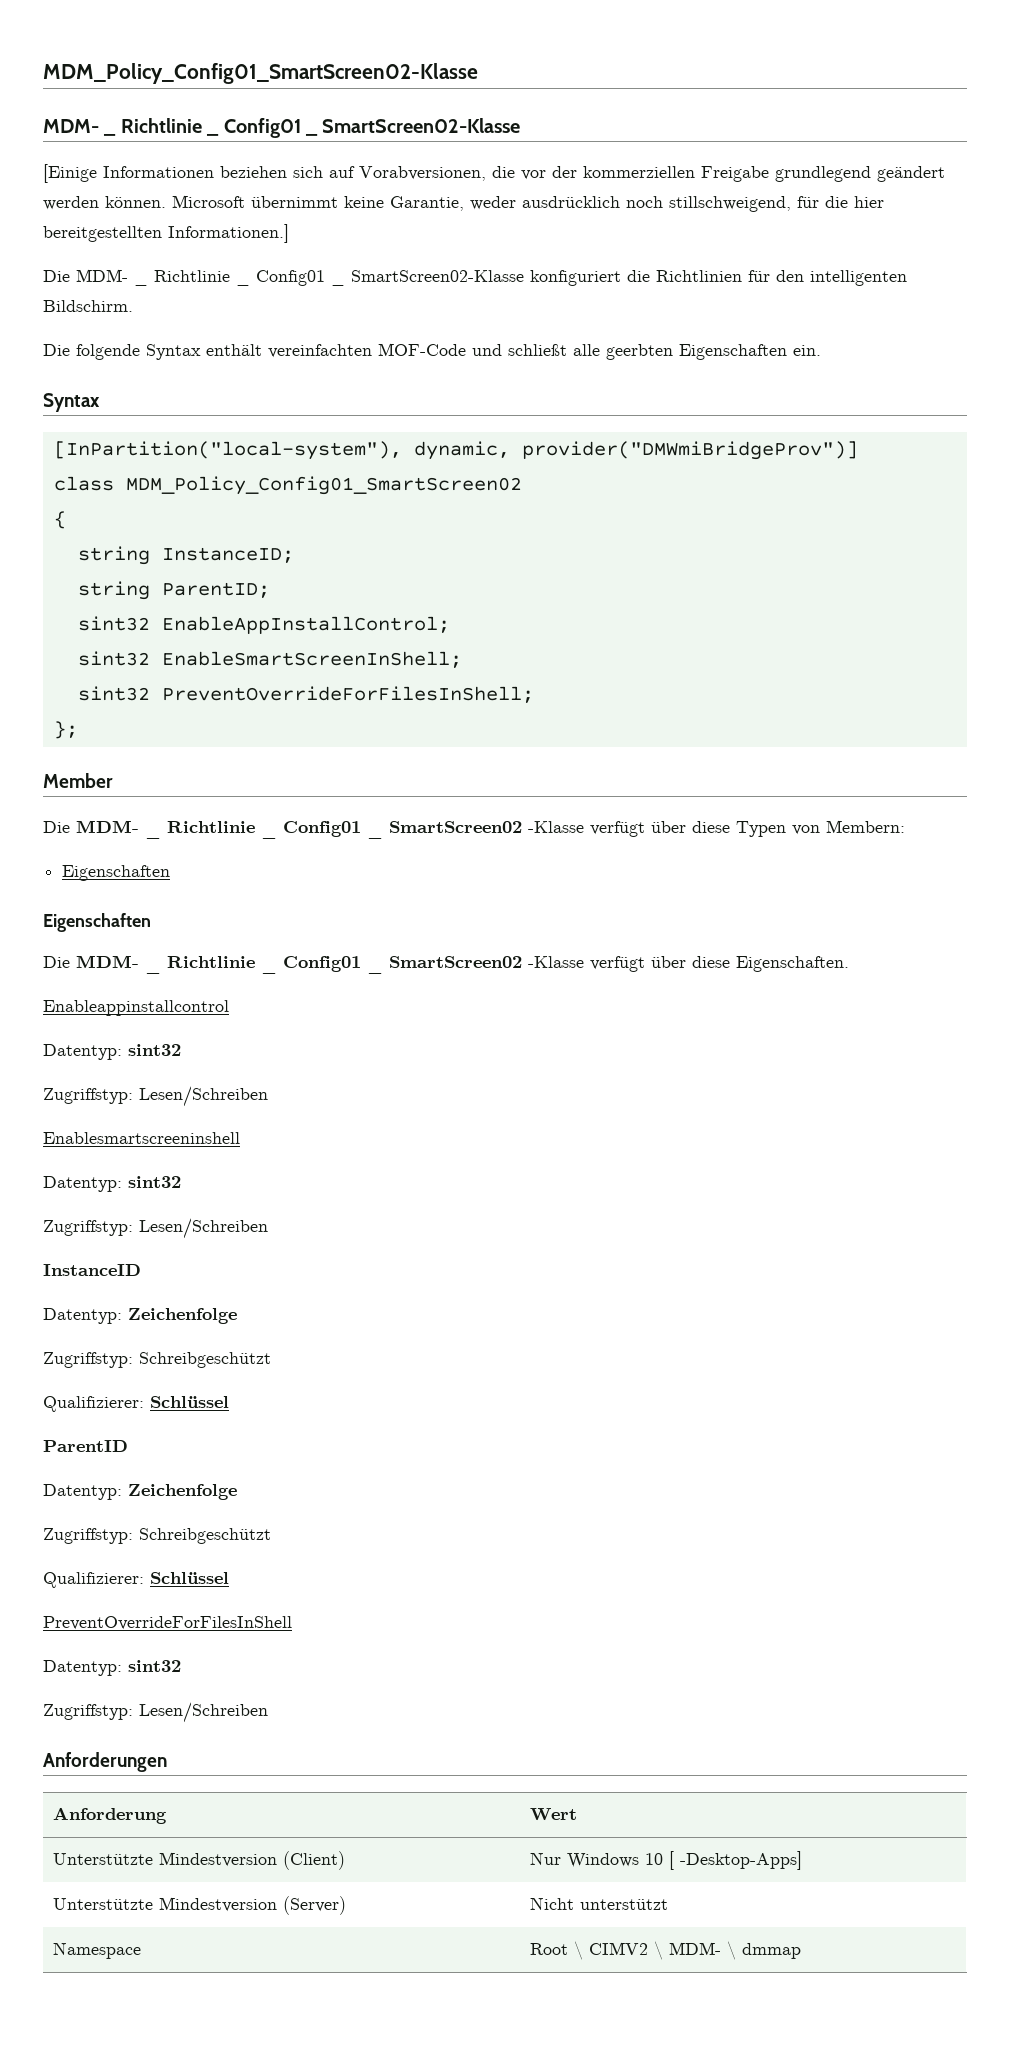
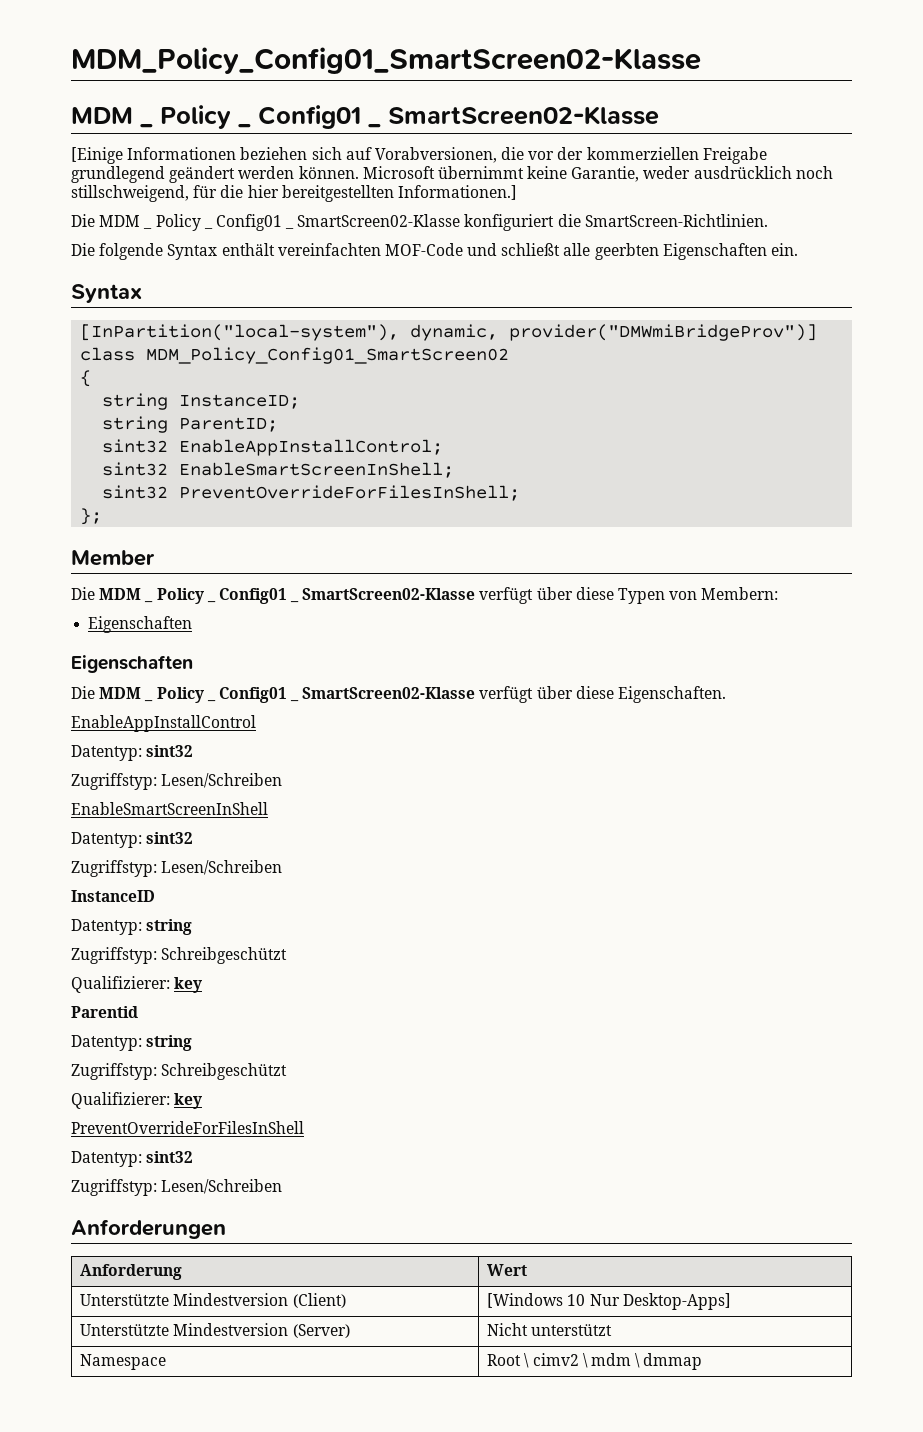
  MDM_Policy_Config01_SmartScreen02-Klasse
- MDM- _ Richtlinie _ Config01 _ SmartScreen02-Klasse
+ MDM _ Policy _ Config01 _ SmartScreen02-Klasse
- Die MDM- _ Richtlinie _ Config01 _ SmartScreen02-Klasse konfiguriert die Richtlinien für den intelligenten Bildschirm.
+ Die MDM _ Policy _ Config01 _ SmartScreen02-Klasse konfiguriert die SmartScreen-Richtlinien.
- Die MDM- _ Richtlinie _ Config01 _ SmartScreen02 -Klasse verfügt über diese Typen von Membern:
+ Die MDM _ Policy _ Config01 _ SmartScreen02-Klasse verfügt über diese Typen von Membern:
- Die MDM- _ Richtlinie _ Config01 _ SmartScreen02 -Klasse verfügt über diese Eigenschaften.
+ Die MDM _ Policy _ Config01 _ SmartScreen02-Klasse verfügt über diese Eigenschaften.
- Enableappinstallcontrol
+ EnableAppInstallControl
  Datentyp: sint32
  Zugriffstyp: Lesen/Schreiben
- Enablesmartscreeninshell
+ EnableSmartScreenInShell
  InstanceID
- Datentyp: Zeichenfolge
+ Datentyp: string
  Zugriffstyp: Schreibgeschützt
- Qualifizierer: Schlüssel
- ParentID
- Datentyp: Zeichenfolge
+ Qualifizierer: key
+ Parentid
+ Datentyp: string
  Zugriffstyp: Schreibgeschützt
- Qualifizierer: Schlüssel
+ Qualifizierer: key
- Unterstützte Mindestversion (Client) | Nur Windows 10 [ -Desktop-Apps]
+ Unterstützte Mindestversion (Client) | [Windows 10 Nur Desktop-Apps]
- Namespace | Root \ CIMV2 \ MDM- \ dmmap
+ Namespace | Root \ cimv2 \ mdm \ dmmap

